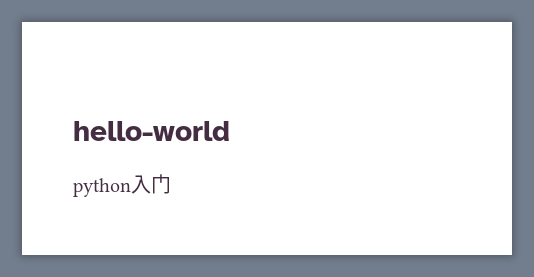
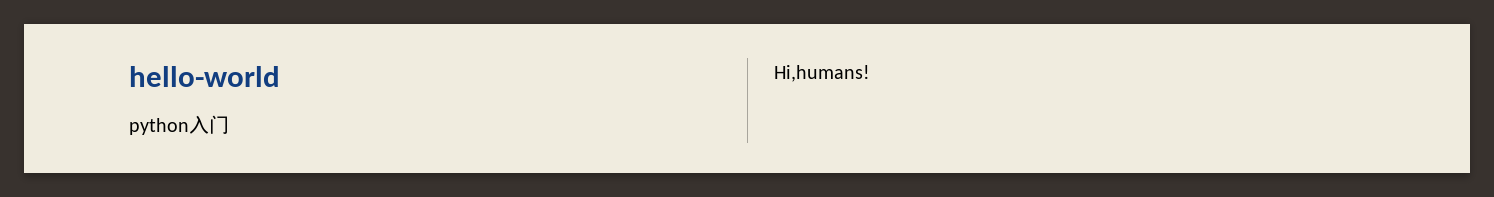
+ Hi,humans!

